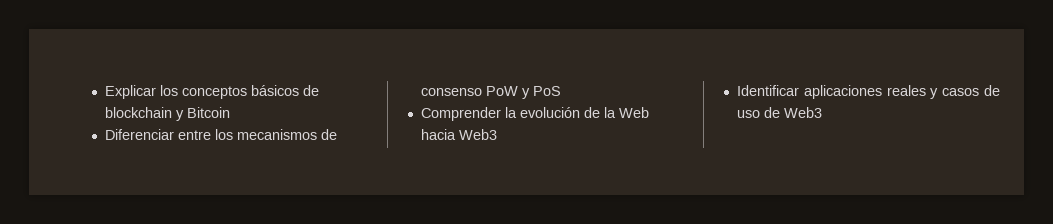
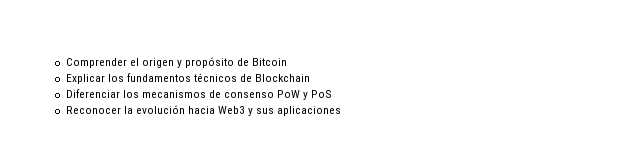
- Explicar los conceptos básicos de blockchain y Bitcoin
+ Comprender el origen y propósito de Bitcoin
+ Explicar los fundamentos técnicos de Blockchain
- Diferenciar entre los mecanismos de consenso PoW y PoS
+ Diferenciar los mecanismos de consenso PoW y PoS
- Comprender la evolución de la Web hacia Web3
- Identificar aplicaciones reales y casos de uso de Web3
+ Reconocer la evolución hacia Web3 y sus aplicaciones

